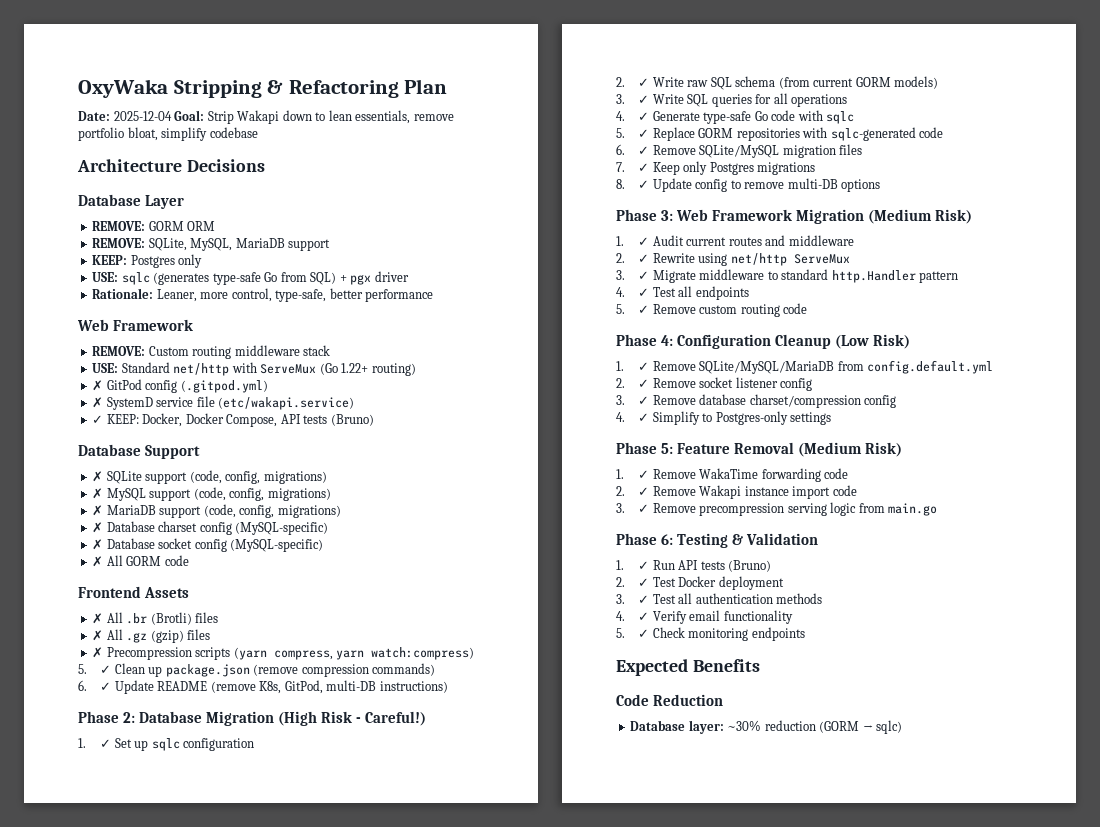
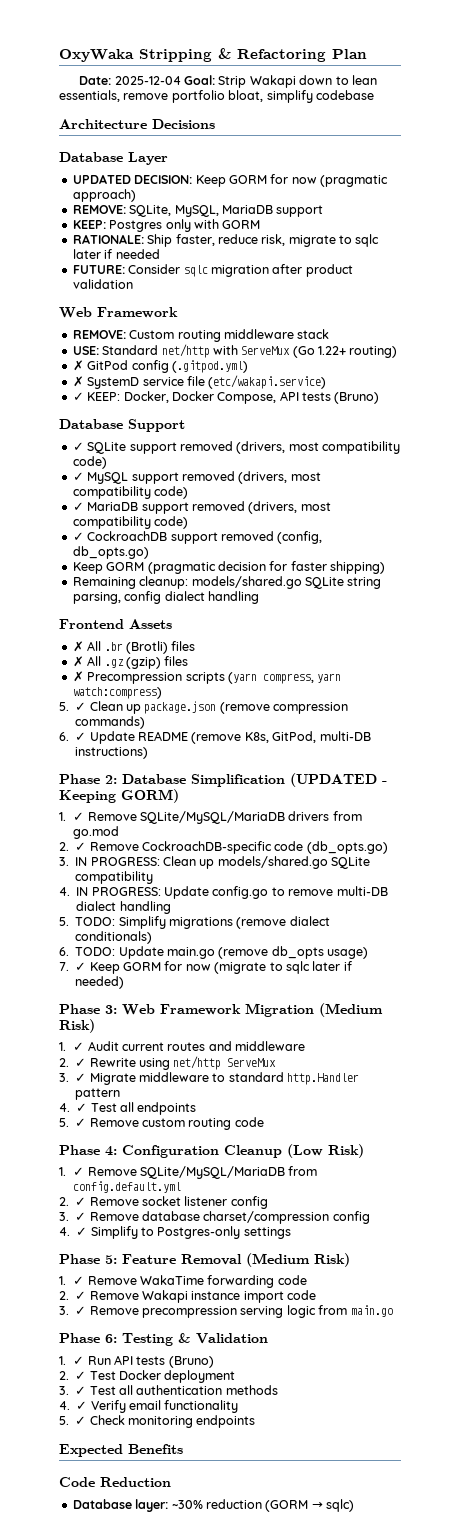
- REMOVE: GORM ORM
+ UPDATED DECISION: Keep GORM for now (pragmatic approach)
- KEEP: Postgres only
- USE: sqlc (generates type-safe Go from SQL) + pgx driver
- Rationale: Leaner, more control, type-safe, better performance
+ KEEP: Postgres only with GORM
+ RATIONALE: Ship faster, reduce risk, migrate to sqlc later if needed
+ FUTURE: Consider sqlc migration after product validation
- ✗ SQLite support (code, config, migrations)
- ✗ MySQL support (code, config, migrations)
- ✗ MariaDB support (code, config, migrations)
- ✗ Database charset config (MySQL-specific)
- ✗ Database socket config (MySQL-specific)
- ✗ All GORM code
+ ✓ SQLite support removed (drivers, most compatibility code)
+ ✓ MySQL support removed (drivers, most compatibility code)
+ ✓ MariaDB support removed (drivers, most compatibility code)
+ ✓ CockroachDB support removed (config, db_opts.go)
+ Keep GORM (pragmatic decision for faster shipping)
+ Remaining cleanup: models/shared.go SQLite string parsing, config dialect handling
- Phase 2: Database Migration (High Risk - Careful!)
- 1. ✓ Set up sqlc configuration
- 2. ✓ Write raw SQL schema (from current GORM models)
- 3. ✓ Write SQL queries for all operations
- 4. ✓ Generate type-safe Go code with sqlc
- 5. ✓ Replace GORM repositories with sqlc-generated code
- 6. ✓ Remove SQLite/MySQL migration files
- 7. ✓ Keep only Postgres migrations
- 8. ✓ Update config to remove multi-DB options
+ Phase 2: Database Simplification (UPDATED - Keeping GORM)
+ 1. ✓ Remove SQLite/MySQL/MariaDB drivers from go.mod
+ 2. ✓ Remove CockroachDB-specific code (db_opts.go)
+ 3. IN PROGRESS: Clean up models/shared.go SQLite compatibility
+ 4. IN PROGRESS: Update config.go to remove multi-DB dialect handling
+ 5. TODO: Simplify migrations (remove dialect conditionals)
+ 6. TODO: Update main.go (remove db_opts usage)
+ 7. ✓ Keep GORM for now (migrate to sqlc later if needed)

